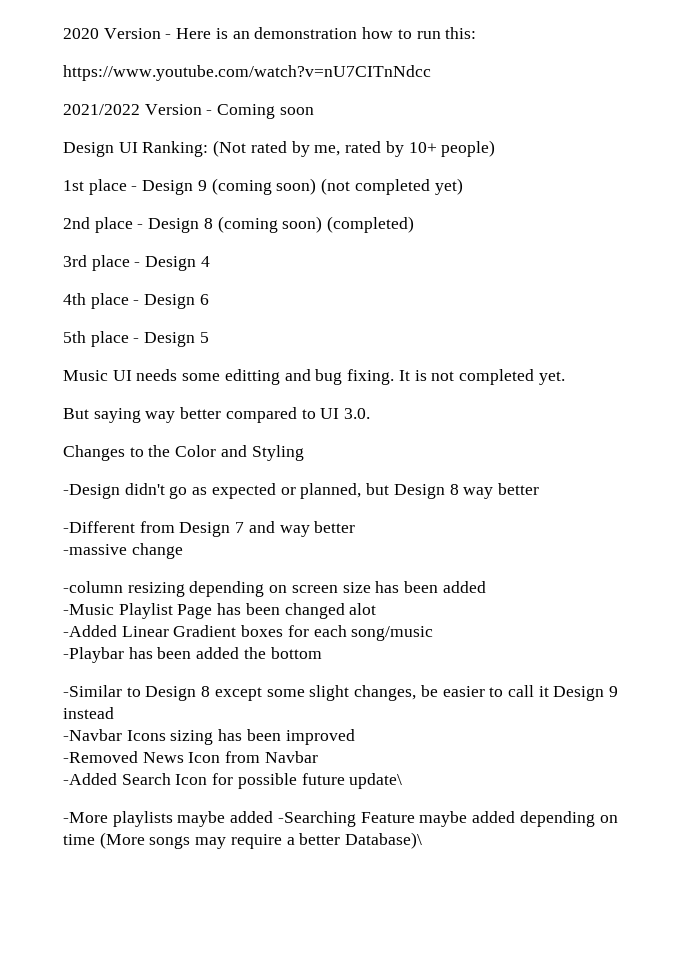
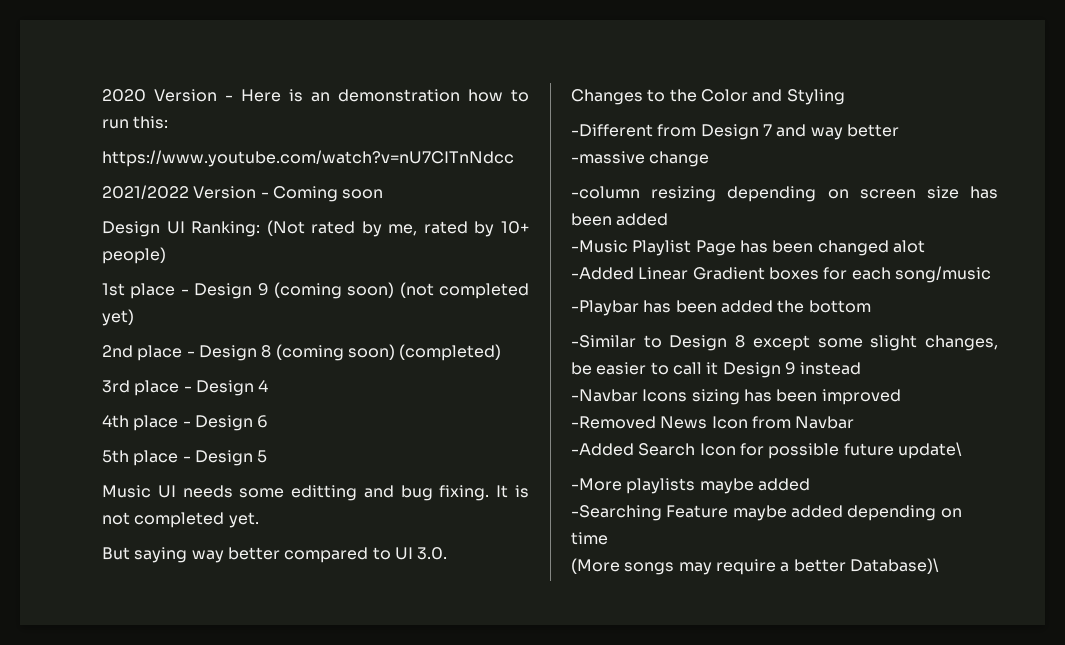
- -Design didn't go as expected or planned, but Design 8 way better
- -More playlists maybe added -Searching Feature maybe added depending on time (More songs may require a better Database)\
+ -More playlists maybe added
+ -Searching Feature maybe added depending on time
+ (More songs may require a better Database)\

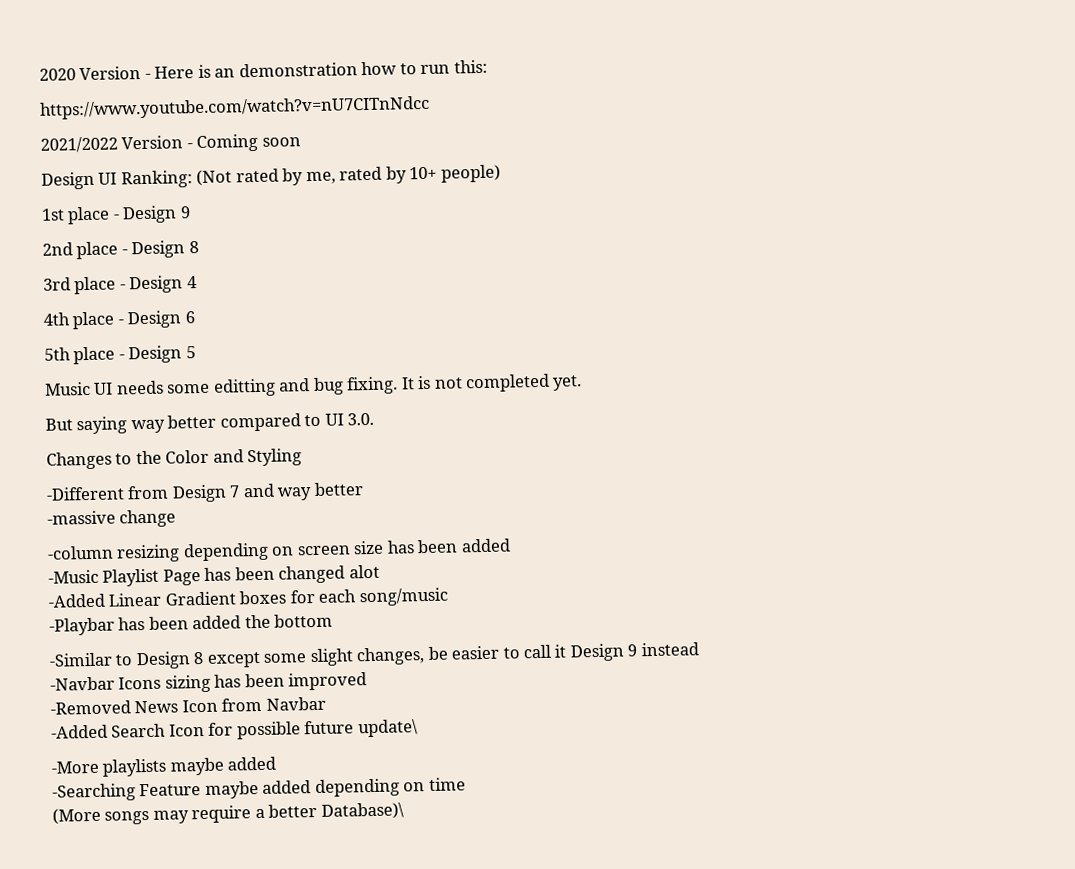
- 1st place - Design 9 (coming soon) (not completed yet)
+ 1st place - Design 9
- 2nd place - Design 8 (coming soon) (completed)
+ 2nd place - Design 8

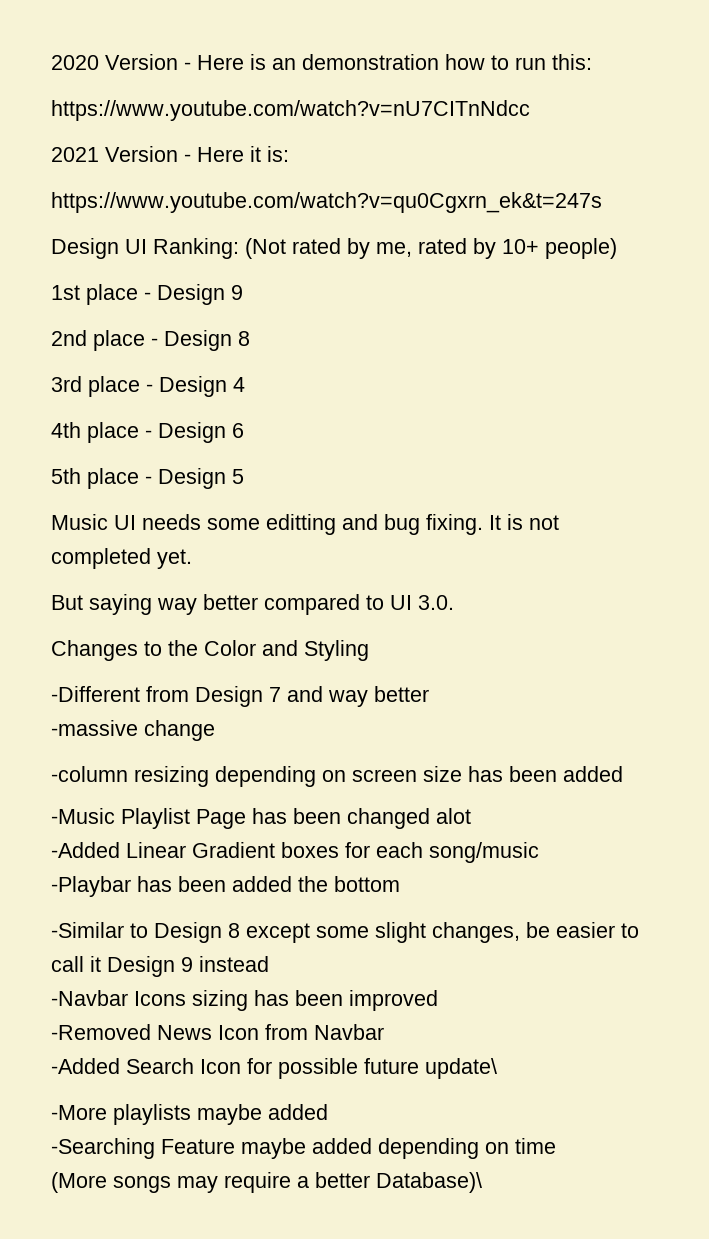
- 2021/2022 Version - Coming soon
+ 2021 Version - Here it is:
+ https://www.youtube.com/watch?v=qu0Cgxrn_ek&t=247s

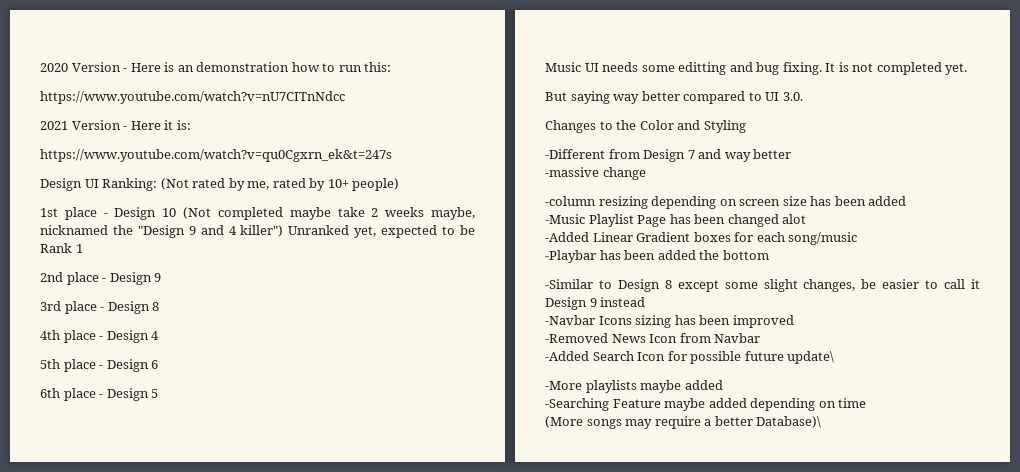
- 1st place - Design 9
+ 1st place - Design 10 (Not completed maybe take 2 weeks maybe, nicknamed the "Design 9 and 4 killer") Unranked yet, expected to be Rank 1
- 2nd place - Design 8
+ 2nd place - Design 9
- 3rd place - Design 4
+ 3rd place - Design 8
- 4th place - Design 6
+ 4th place - Design 4
+ 5th place - Design 6
- 5th place - Design 5
+ 6th place - Design 5

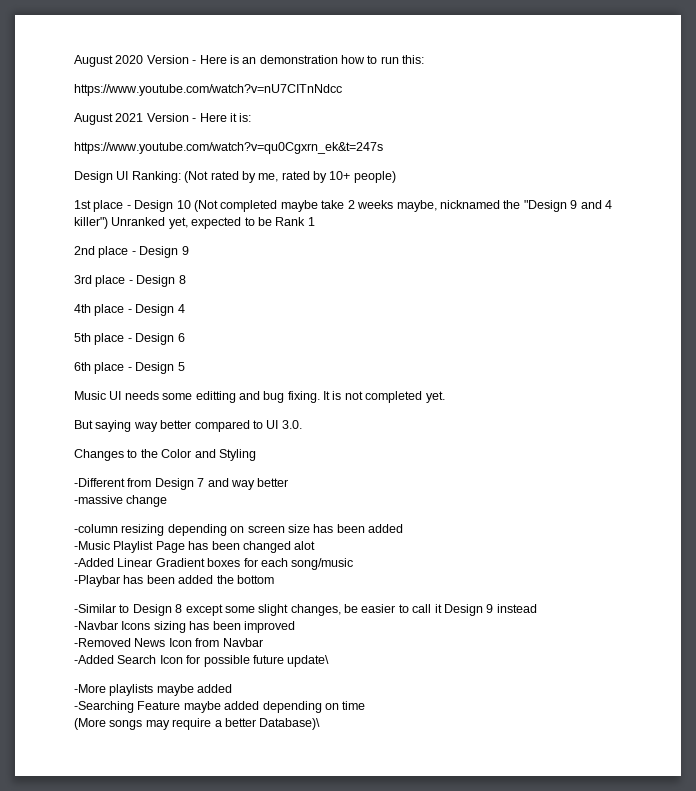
- 2020 Version - Here is an demonstration how to run this:
+ August 2020 Version - Here is an demonstration how to run this:
- 2021 Version - Here it is:
+ August 2021 Version - Here it is:

